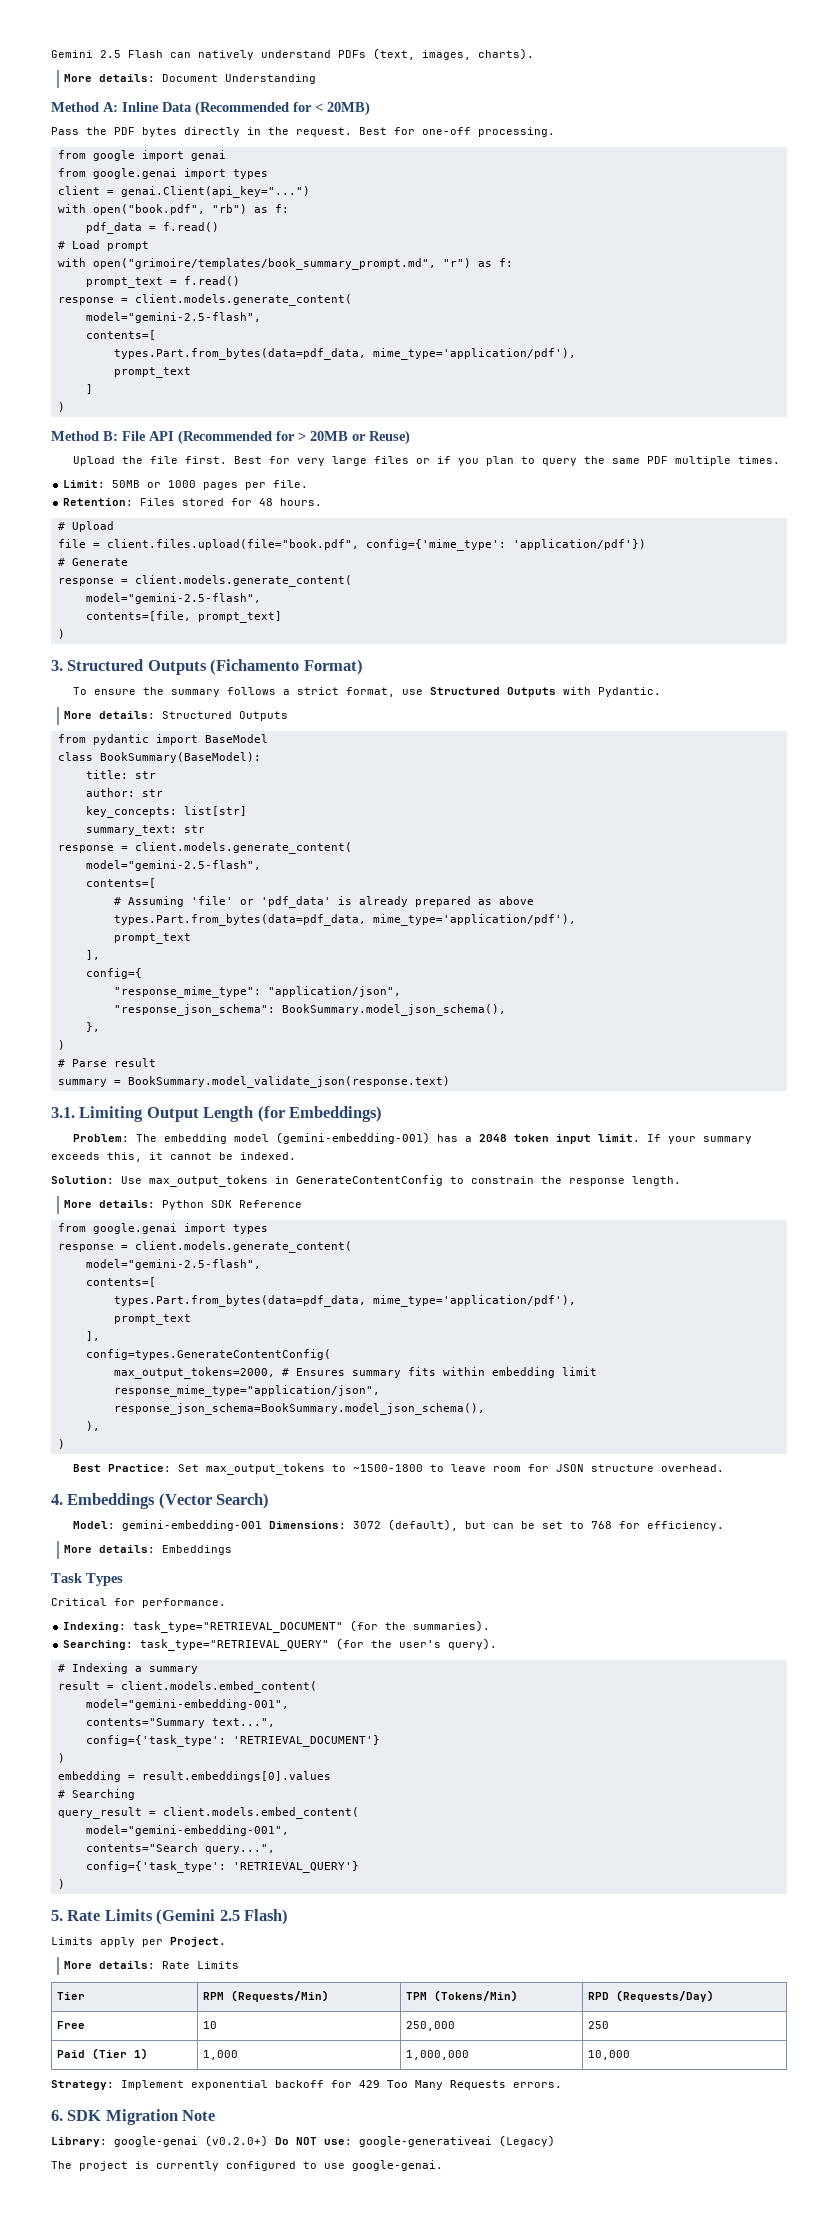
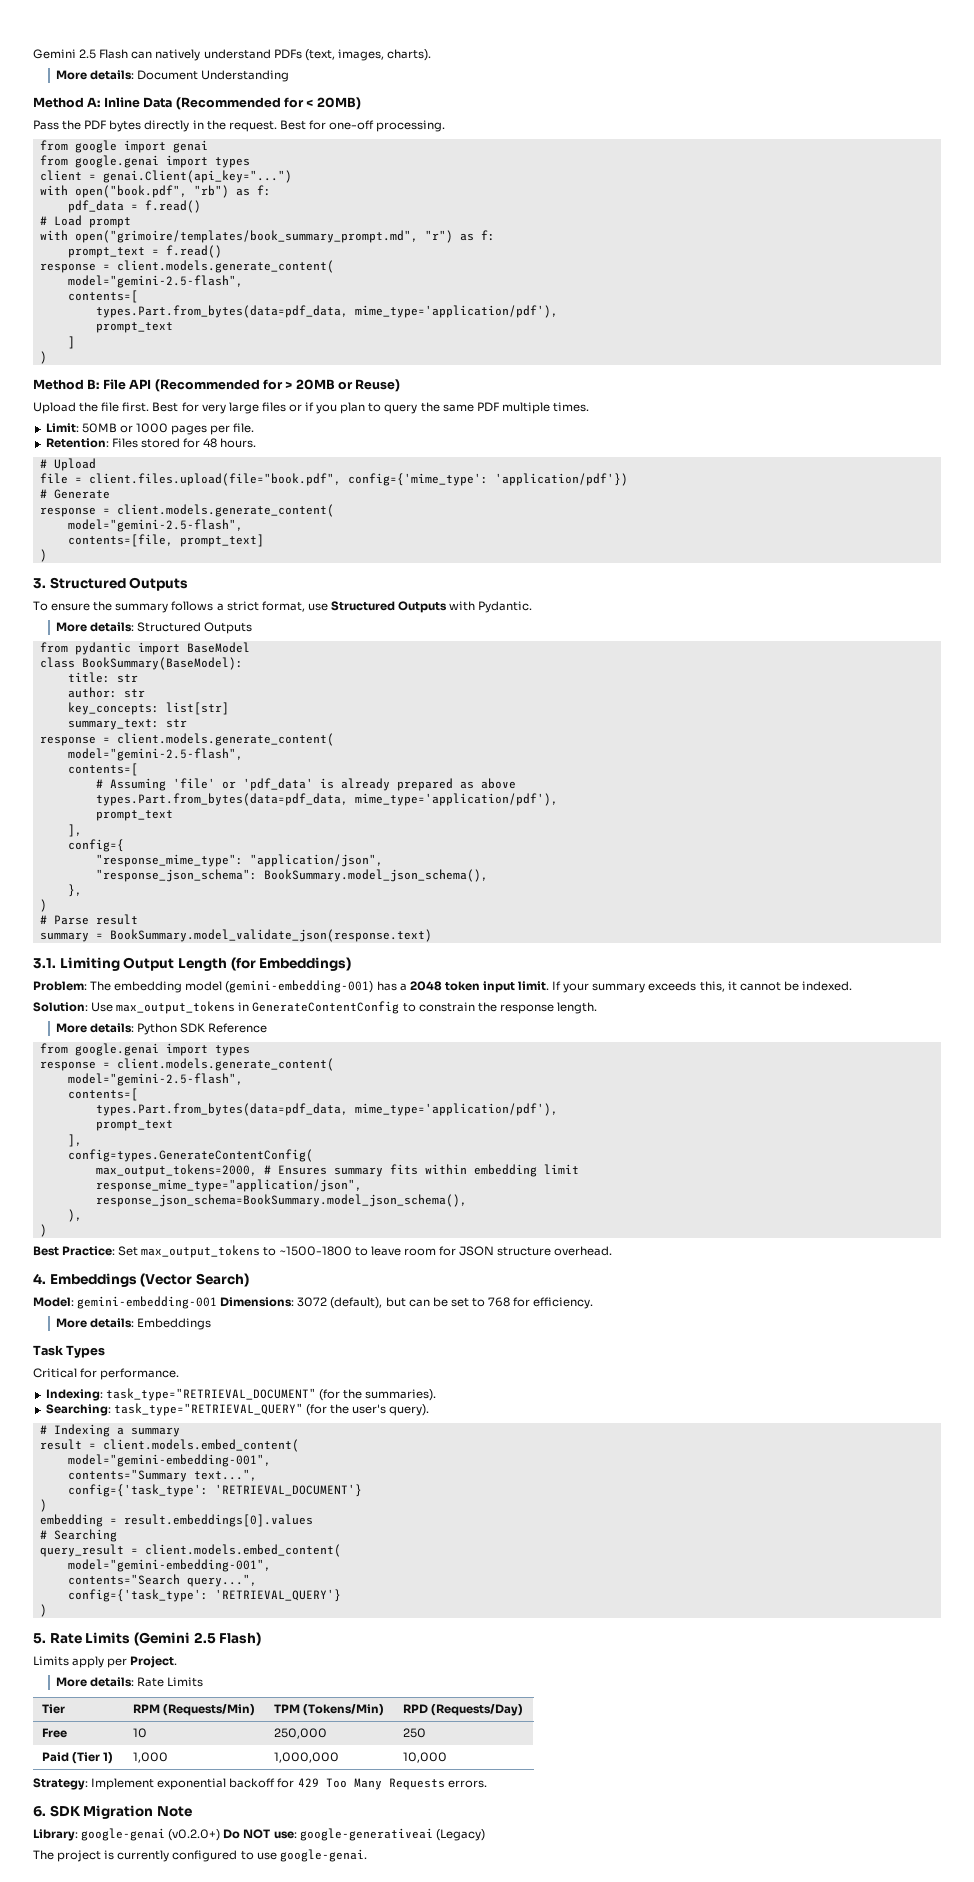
- 3. Structured Outputs (Fichamento Format)
+ 3. Structured Outputs

